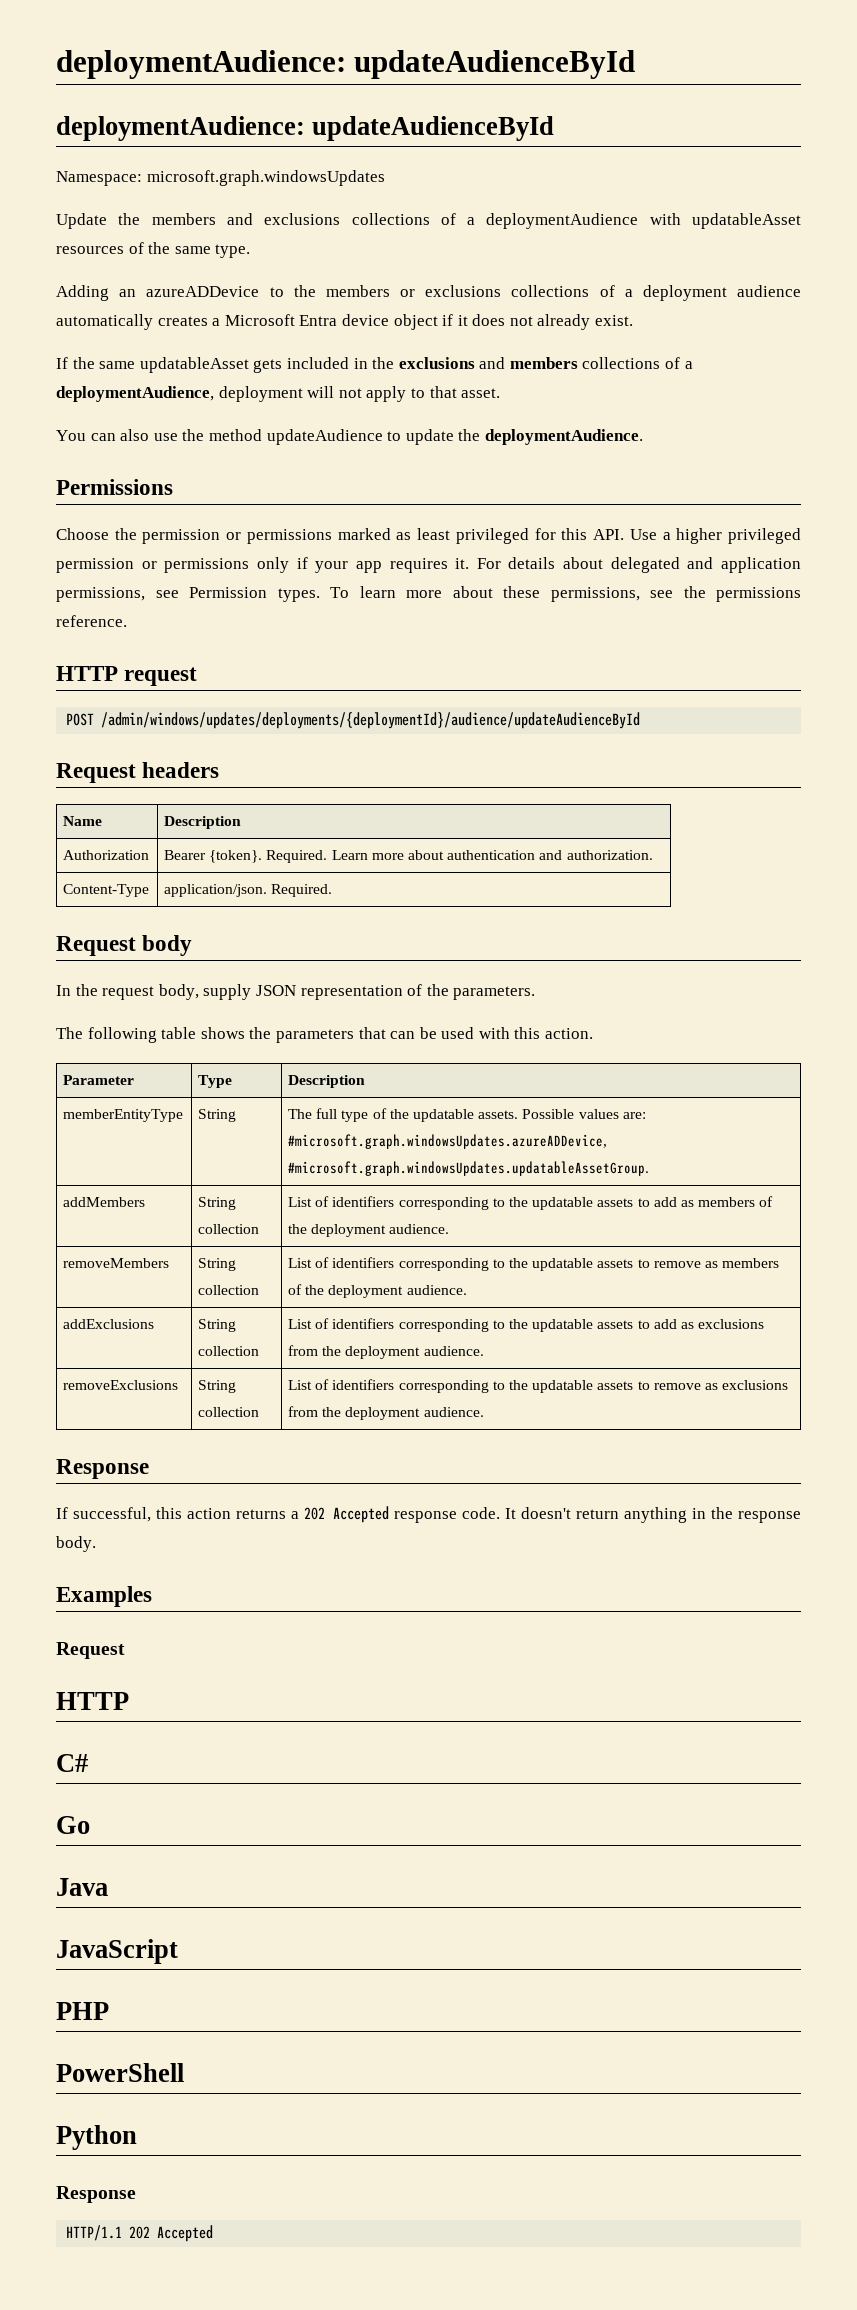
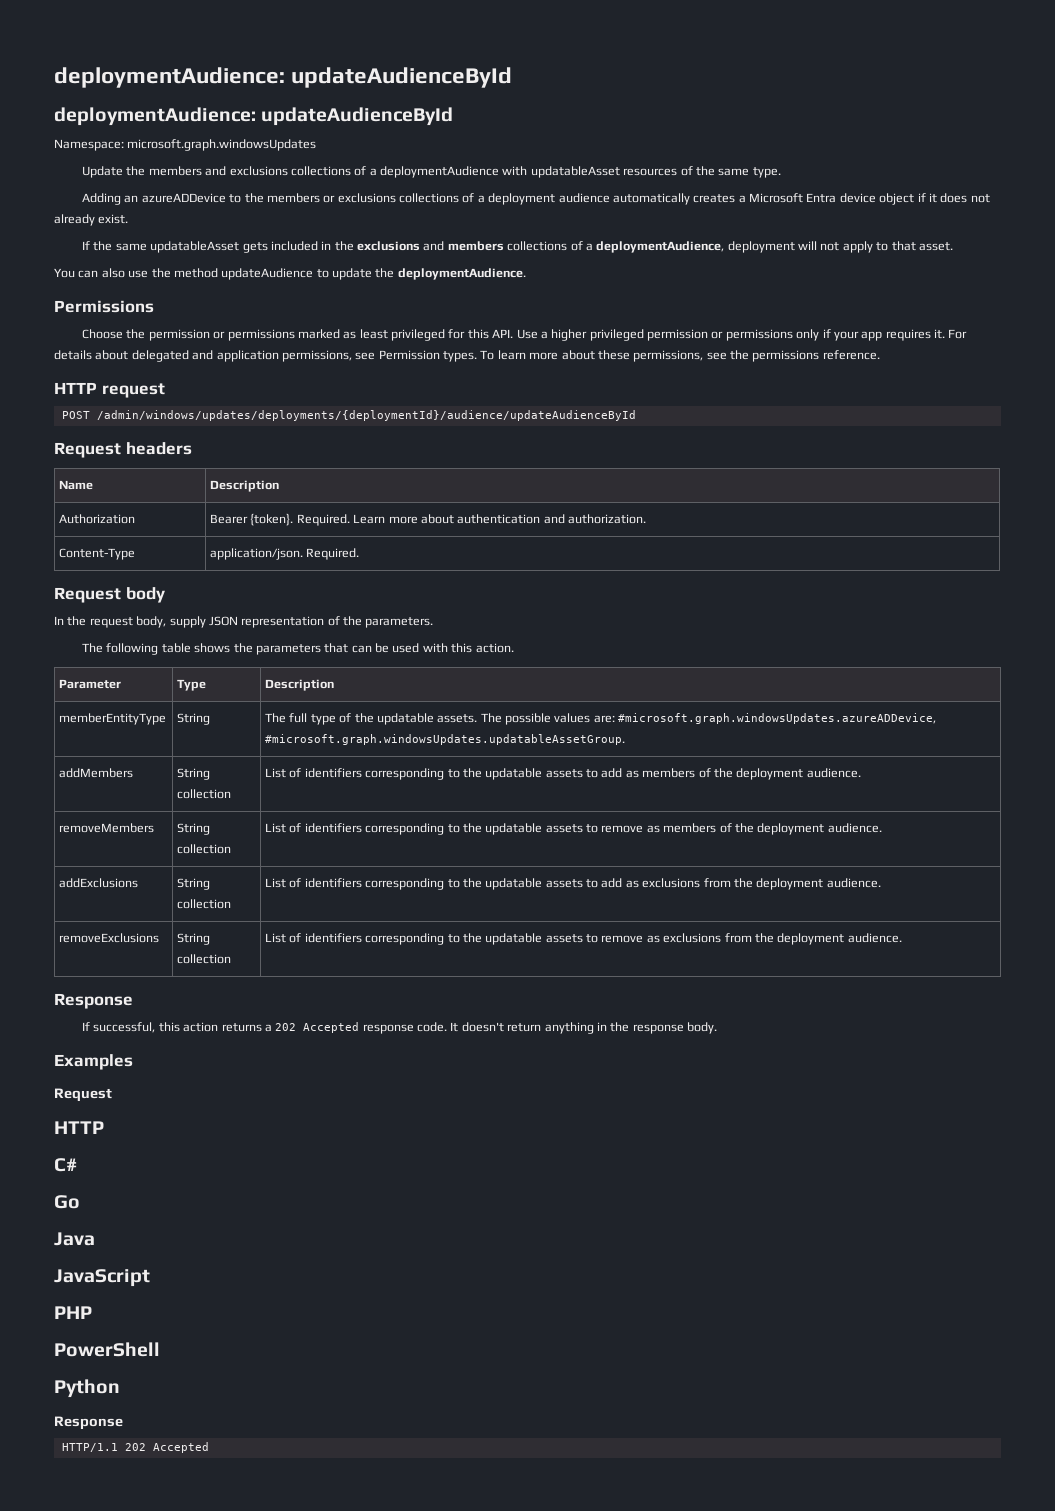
- memberEntityType | String | The full type of the updatable assets. Possible values are: #microsoft.graph.windowsUpdates.azureADDevice, #microsoft.graph.windowsUpdates.updatableAssetGroup.
+ memberEntityType | String | The full type of the updatable assets. The possible values are: #microsoft.graph.windowsUpdates.azureADDevice, #microsoft.graph.windowsUpdates.updatableAssetGroup.

